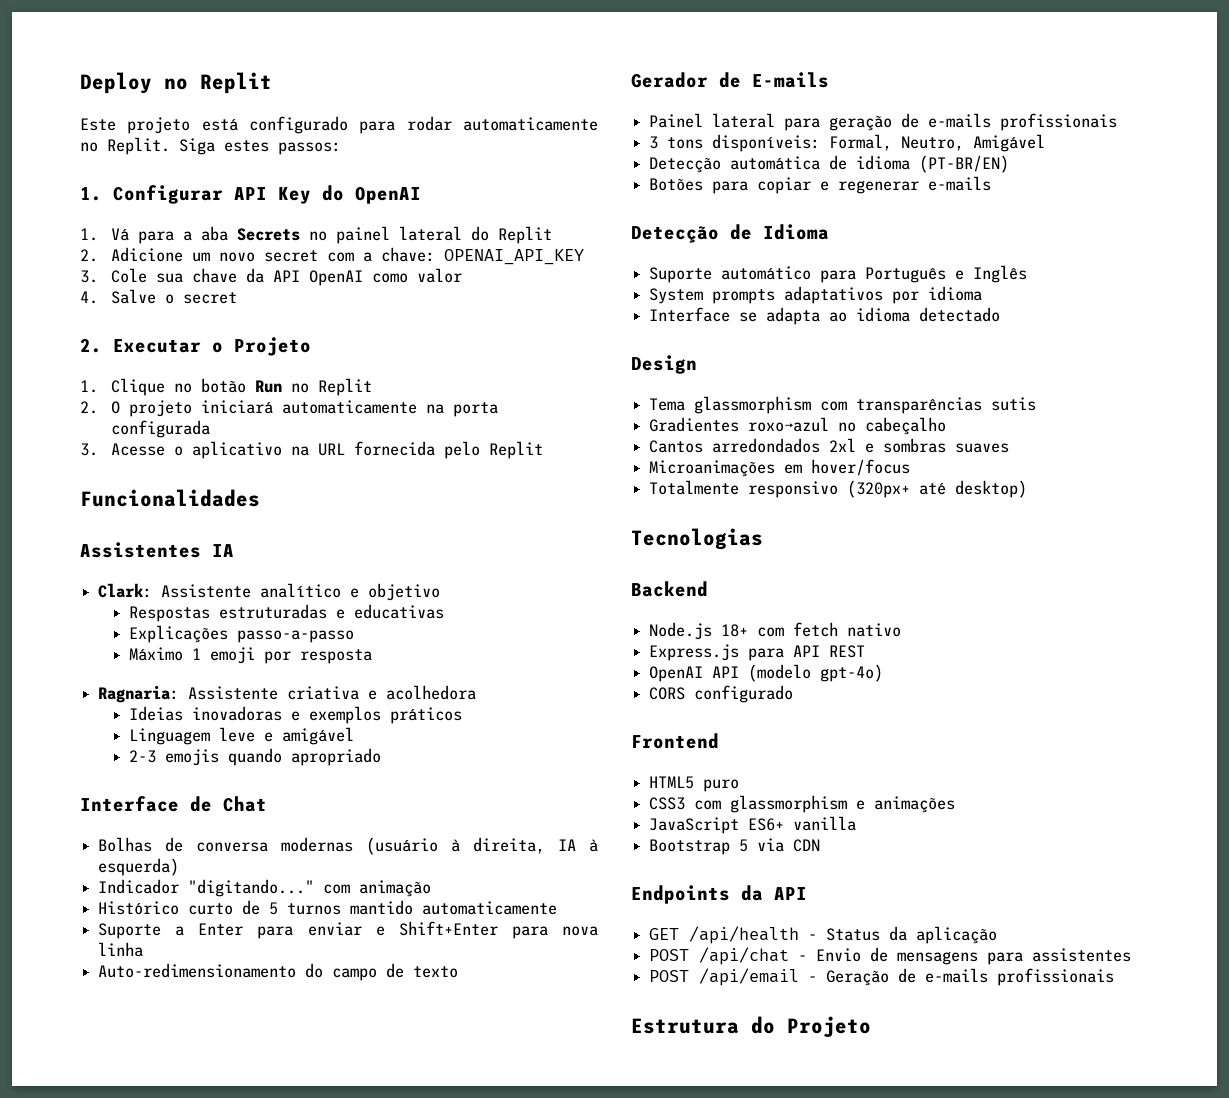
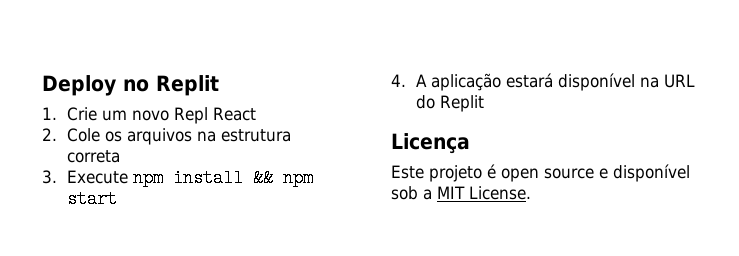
- Este projeto está configurado para rodar automaticamente no Replit. Siga estes passos:
- 1. Configurar API Key do OpenAI
- 1. Vá para a aba Secrets no painel lateral do Replit
- 2. Adicione um novo secret com a chave: OPENAI_API_KEY
- 3. Cole sua chave da API OpenAI como valor
- 4. Salve o secret
- 2. Executar o Projeto
- 1. Clique no botão Run no Replit
- 2. O projeto iniciará automaticamente na porta configurada
- 3. Acesse o aplicativo na URL fornecida pelo Replit
- Funcionalidades
- Assistentes IA
- Clark: Assistente analítico e objetivo
- Respostas estruturadas e educativas
- Explicações passo-a-passo
- Máximo 1 emoji por resposta
- Ragnaria: Assistente criativa e acolhedora
- Ideias inovadoras e exemplos práticos
- Linguagem leve e amigável
- 2-3 emojis quando apropriado
- Interface de Chat
- Bolhas de conversa modernas (usuário à direita, IA à esquerda)
- Indicador "digitando..." com animação
- Histórico curto de 5 turnos mantido automaticamente
- Suporte a Enter para enviar e Shift+Enter para nova linha
- Auto-redimensionamento do campo de texto
- Gerador de E-mails
- Painel lateral para geração de e-mails profissionais
- 3 tons disponíveis: Formal, Neutro, Amigável
- Detecção automática de idioma (PT-BR/EN)
- Botões para copiar e regenerar e-mails
- Detecção de Idioma
- Suporte automático para Português e Inglês
- System prompts adaptativos por idioma
- Interface se adapta ao idioma detectado
- Design
- Tema glassmorphism com transparências sutis
- Gradientes roxo→azul no cabeçalho
- Cantos arredondados 2xl e sombras suaves
- Microanimações em hover/focus
- Totalmente responsivo (320px+ até desktop)
- Tecnologias
- Backend
- Node.js 18+ com fetch nativo
- Express.js para API REST
- OpenAI API (modelo gpt-4o)
- CORS configurado
- Frontend
- HTML5 puro
- CSS3 com glassmorphism e animações
- JavaScript ES6+ vanilla
- Bootstrap 5 via CDN
- Endpoints da API
- GET /api/health - Status da aplicação
- POST /api/chat - Envio de mensagens para assistentes
- POST /api/email - Geração de e-mails profissionais
- Estrutura do Projeto
+ 1. Crie um novo Repl React
+ 2. Cole os arquivos na estrutura correta
+ 3. Execute npm install && npm start
+ 4. A aplicação estará disponível na URL do Replit
+ Licença
+ Este projeto é open source e disponível sob a MIT License.

